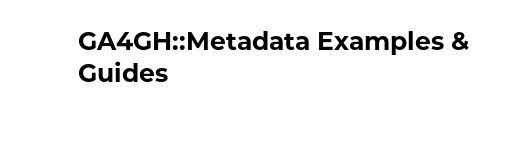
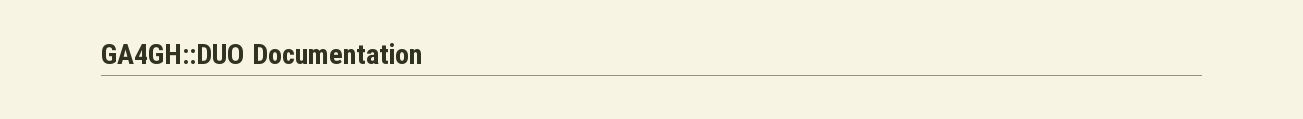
- GA4GH::Metadata Examples & Guides
+ GA4GH::DUO Documentation

